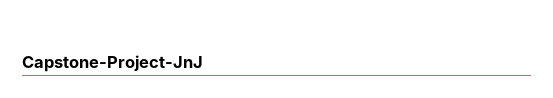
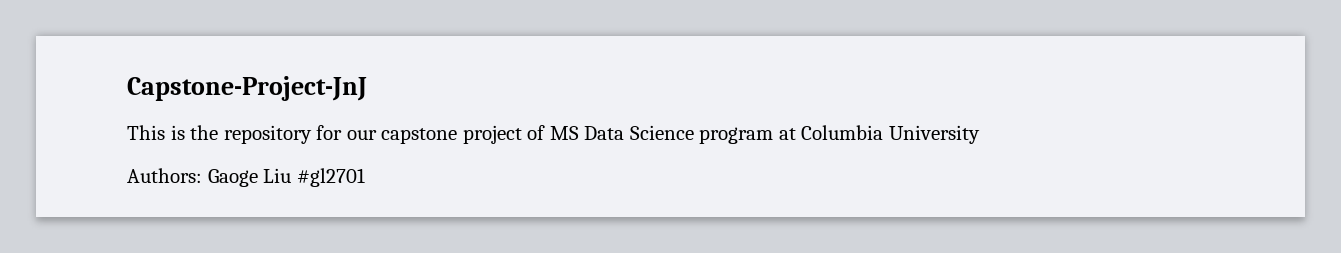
+ This is the repository for our capstone project of MS Data Science program at Columbia University
+ Authors: Gaoge Liu #gl2701

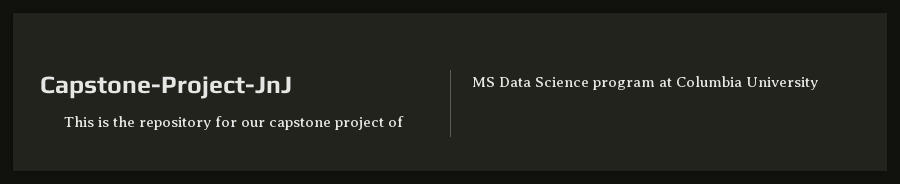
- Authors: Gaoge Liu #gl2701

